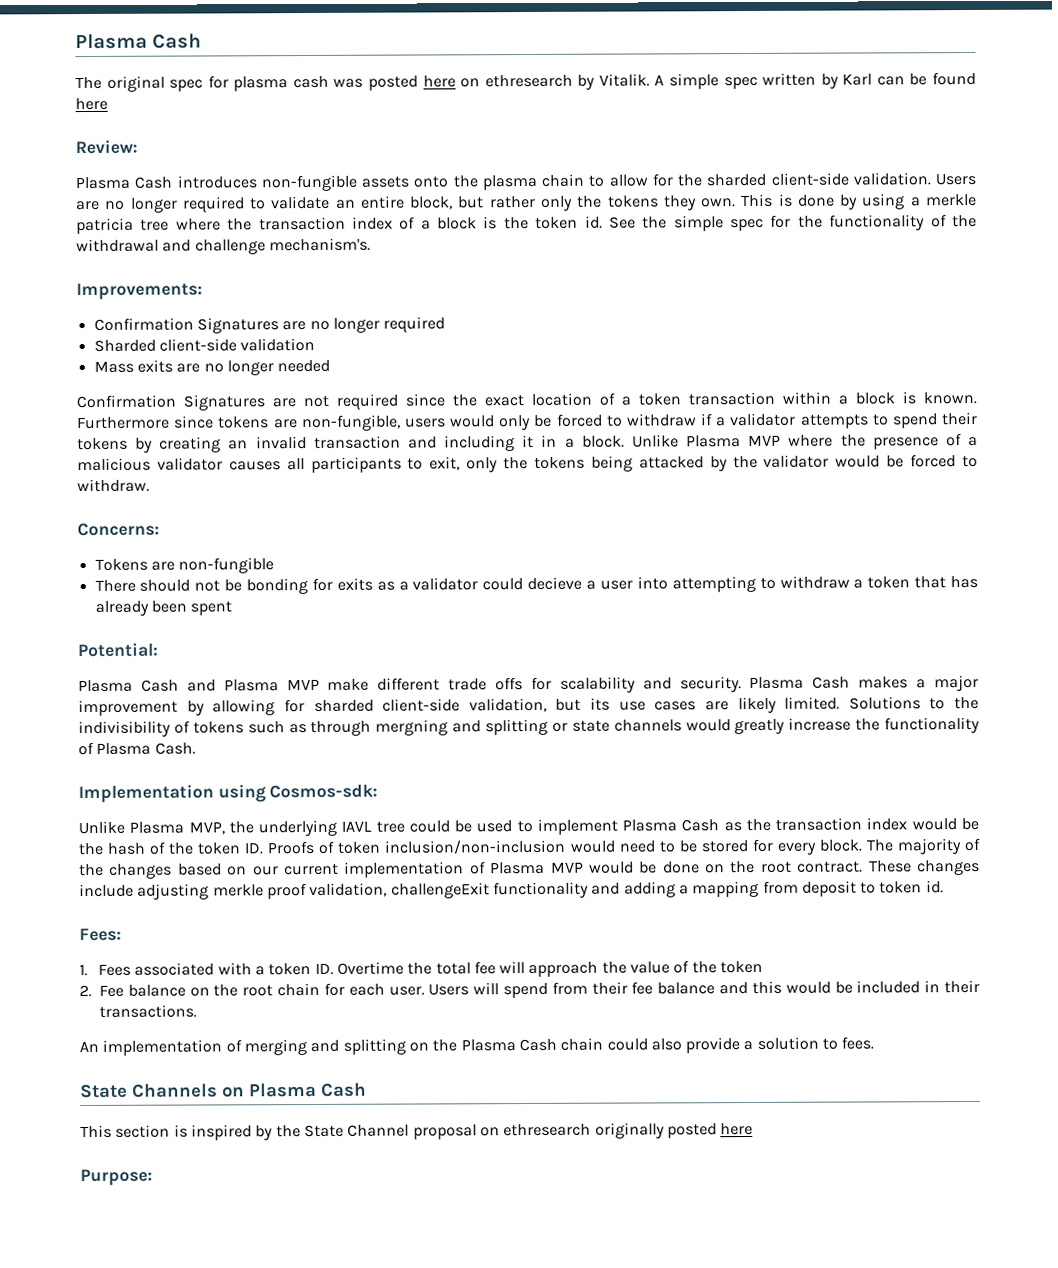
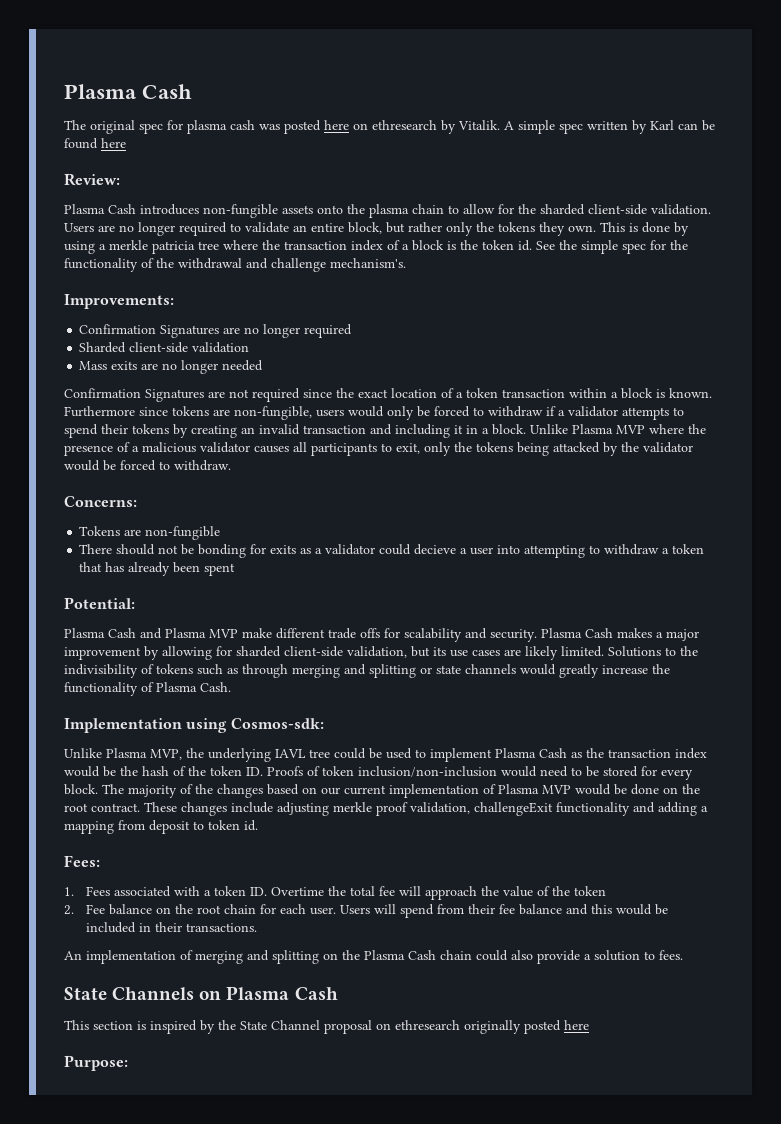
- Solutions to the indivisibility of tokens such as through mergning and splitting or state channels would greatly increase the functionality of Plasma Cash.
+ Solutions to the indivisibility of tokens such as through merging and splitting or state channels would greatly increase the functionality of Plasma Cash.

